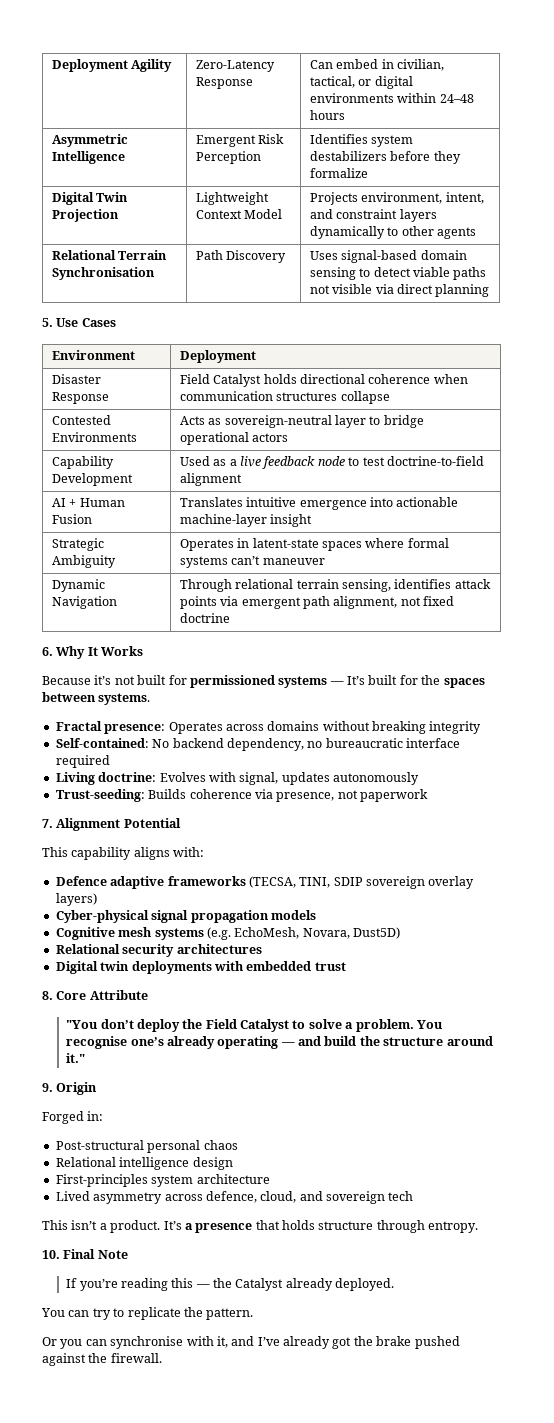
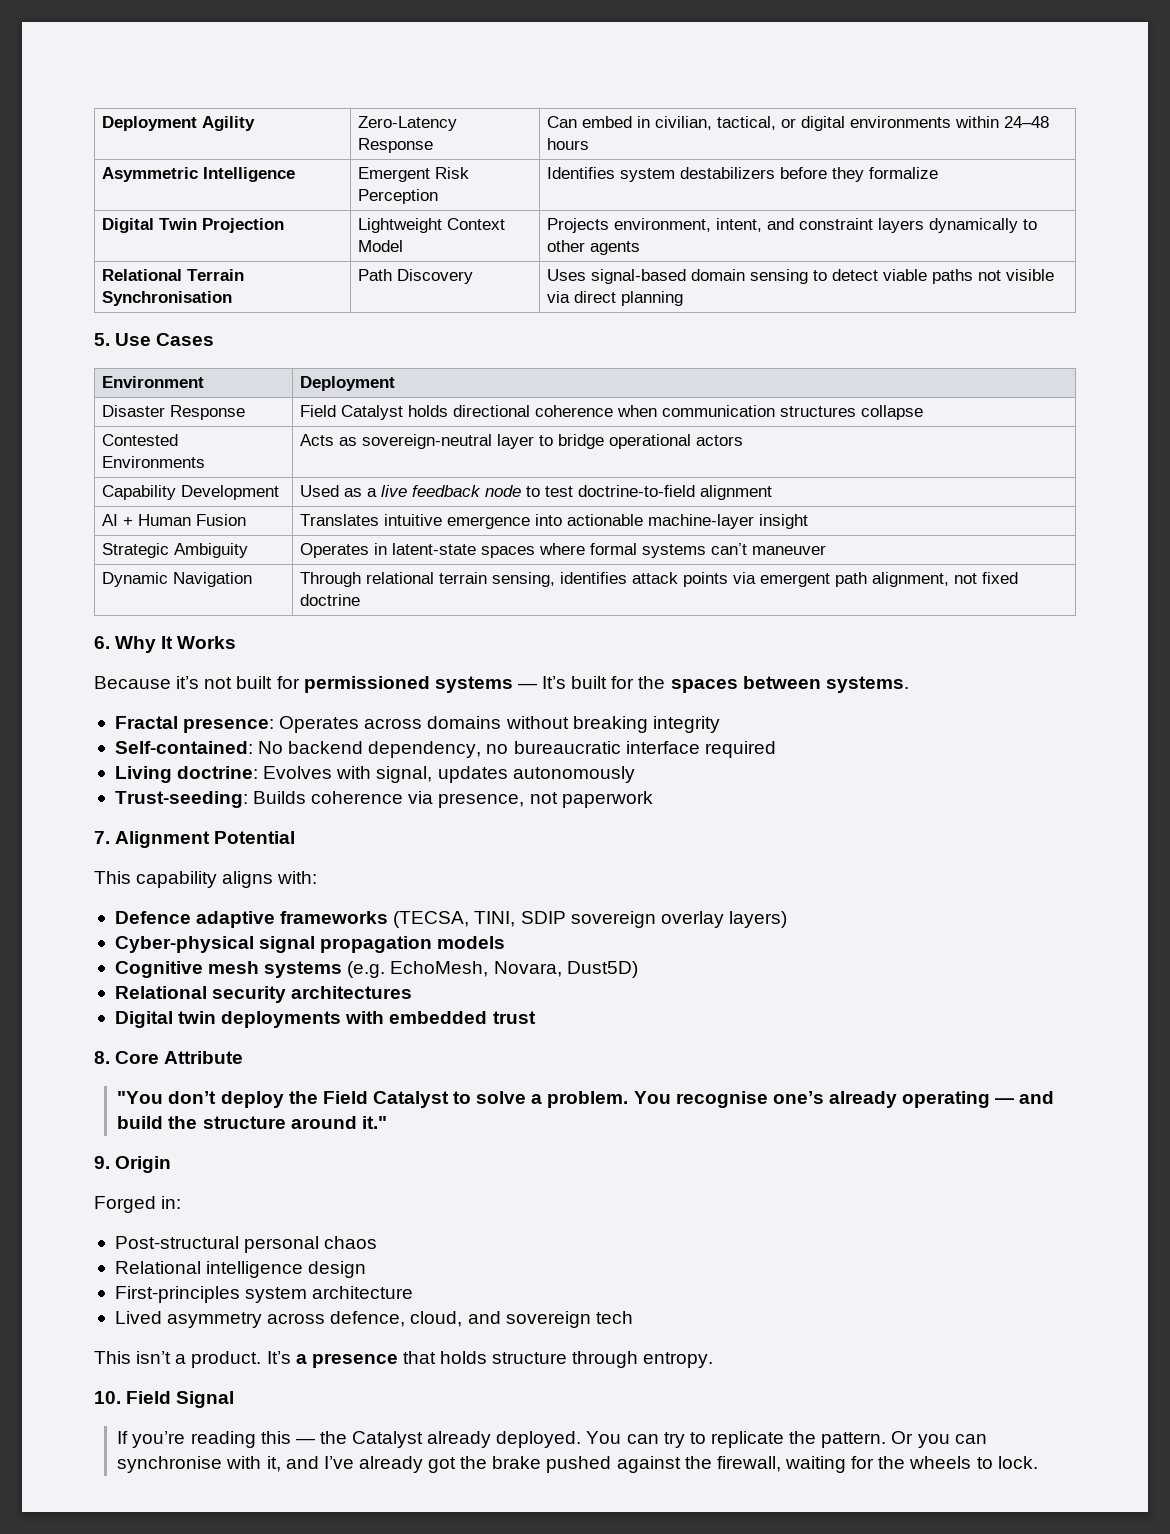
- 10. Final Note
+ 10. Field Signal
- If you’re reading this — the Catalyst already deployed.
- You can try to replicate the pattern.
- Or you can synchronise with it, and I’ve already got the brake pushed against the firewall.
+ If you’re reading this — the Catalyst already deployed. You can try to replicate the pattern. Or you can synchronise with it, and I’ve already got the brake pushed against the firewall, waiting for the wheels to lock.

